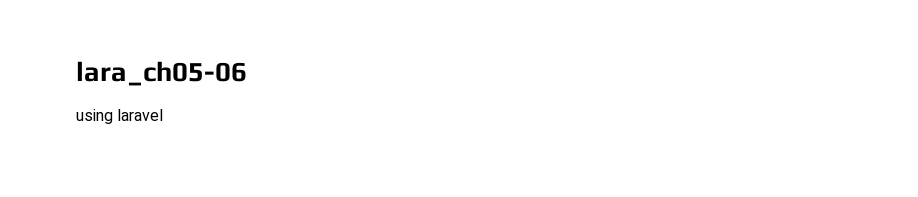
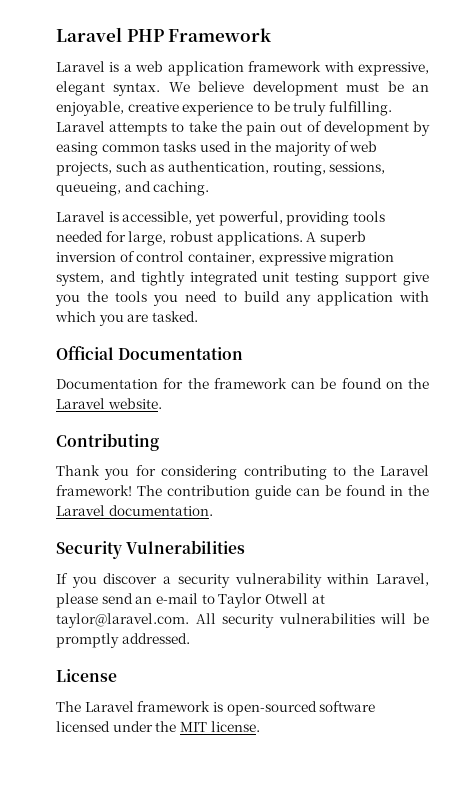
- lara_ch05-06
- using laravel
+ Laravel PHP Framework
+ Laravel is a web application framework with expressive, elegant syntax. We believe development must be an enjoyable, creative experience to be truly fulfilling. Laravel attempts to take the pain out of development by easing common tasks used in the majority of web projects, such as authentication, routing, sessions, queueing, and caching.
+ Laravel is accessible, yet powerful, providing tools needed for large, robust applications. A superb inversion of control container, expressive migration system, and tightly integrated unit testing support give you the tools you need to build any application with which you are tasked.
+ Official Documentation
+ Documentation for the framework can be found on the Laravel website.
+ Contributing
+ Thank you for considering contributing to the Laravel framework! The contribution guide can be found in the Laravel documentation.
+ Security Vulnerabilities
+ If you discover a security vulnerability within Laravel, please send an e-mail to Taylor Otwell at taylor@laravel.com. All security vulnerabilities will be promptly addressed.
+ License
+ The Laravel framework is open-sourced software licensed under the MIT license.

